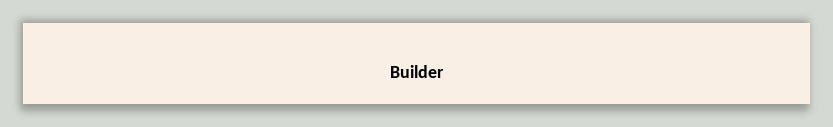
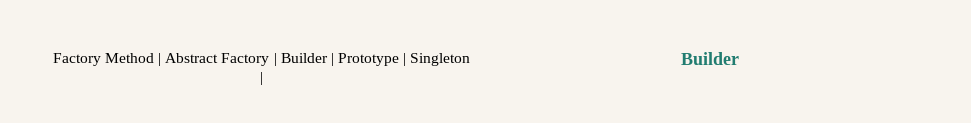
+ Factory Method | Abstract Factory | Builder | Prototype | Singleton |

